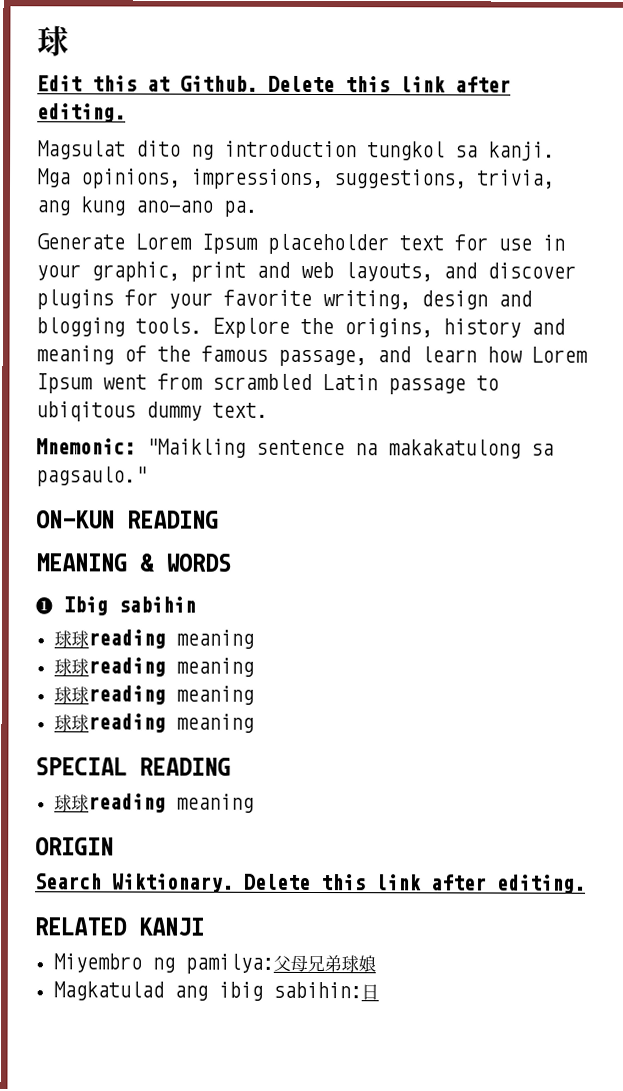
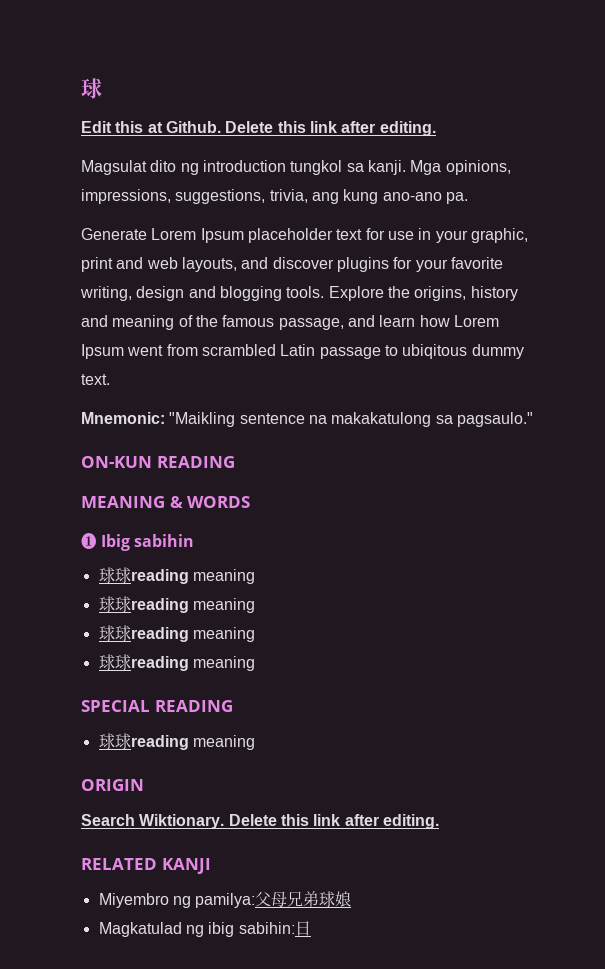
- Magkatulad ang ibig sabihin:日
+ Magkatulad ng ibig sabihin:日

